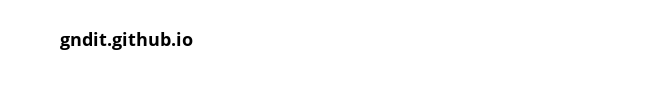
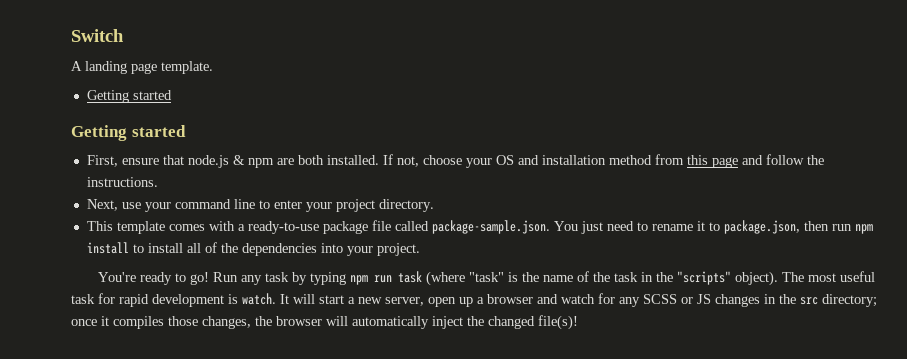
- gndit.github.io
+ Switch
+ A landing page template.
+ Getting started
+ Getting started
+ First, ensure that node.js & npm are both installed. If not, choose your OS and installation method from this page and follow the instructions.
+ Next, use your command line to enter your project directory.
+ This template comes with a ready-to-use package file called package-sample.json. You just need to rename it to package.json, then run npm install to install all of the dependencies into your project.
+ You're ready to go! Run any task by typing npm run task (where "task" is the name of the task in the "scripts" object). The most useful task for rapid development is watch. It will start a new server, open up a browser and watch for any SCSS or JS changes in the src directory; once it compiles those changes, the browser will automatically inject the changed file(s)!

